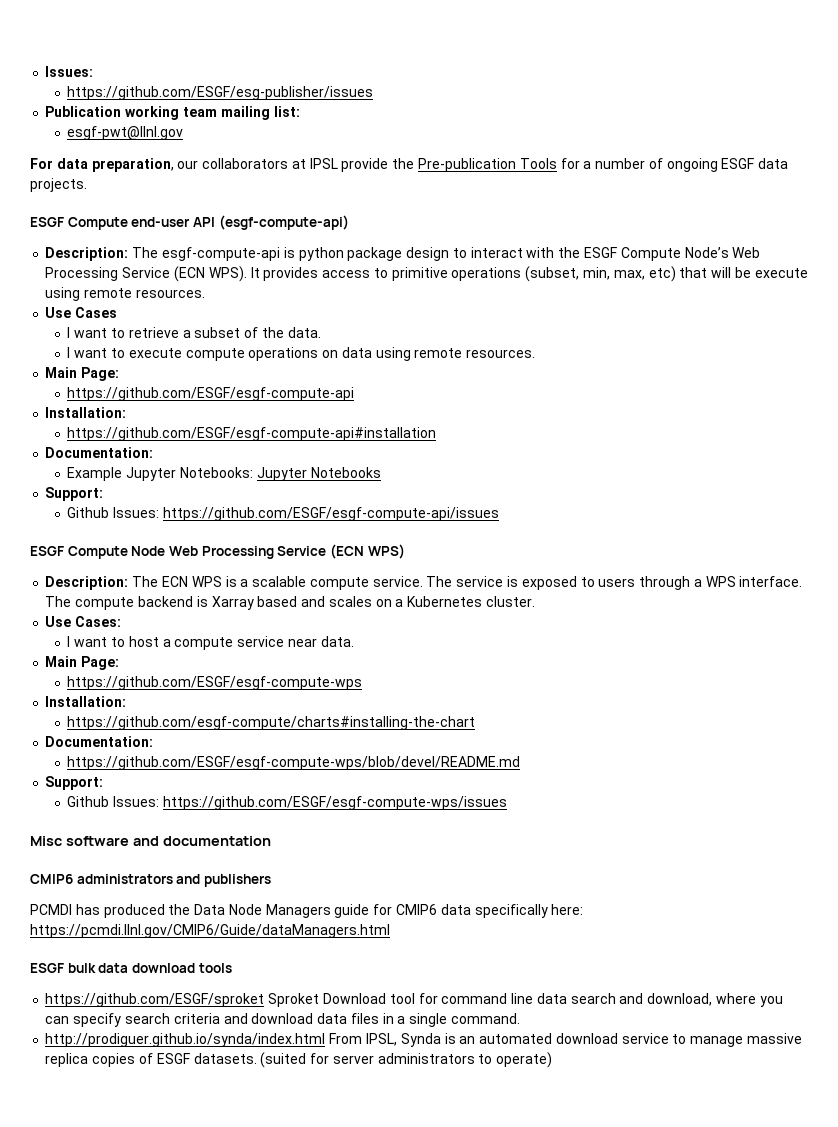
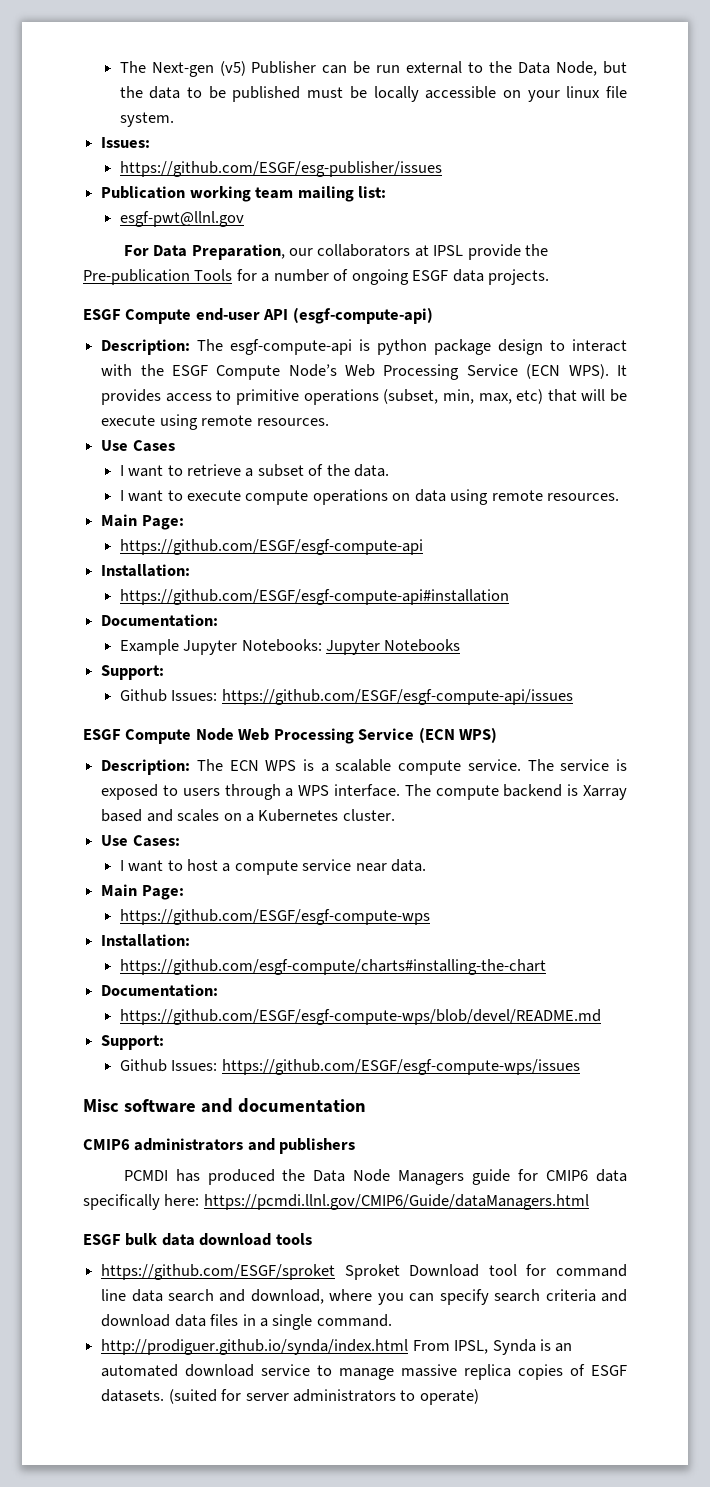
+ The Next-gen (v5) Publisher can be run external to the Data Node, but the data to be published must be locally accessible on your linux file system.
- For data preparation, our collaborators at IPSL provide the Pre-publication Tools for a number of ongoing ESGF data projects.
+ For Data Preparation, our collaborators at IPSL provide the Pre-publication Tools for a number of ongoing ESGF data projects.

